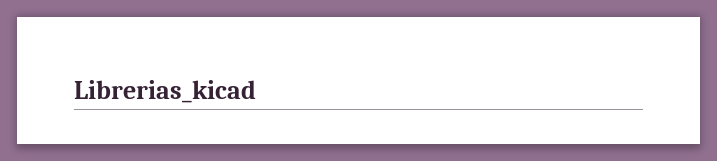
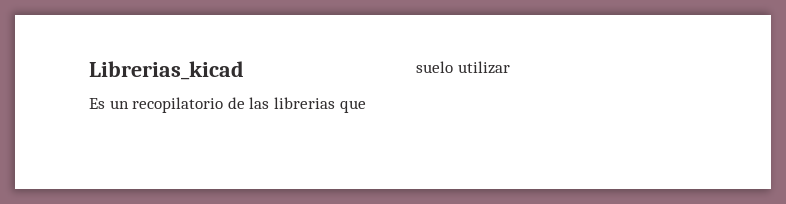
+ Es un recopilatorio de las librerias que suelo utilizar

